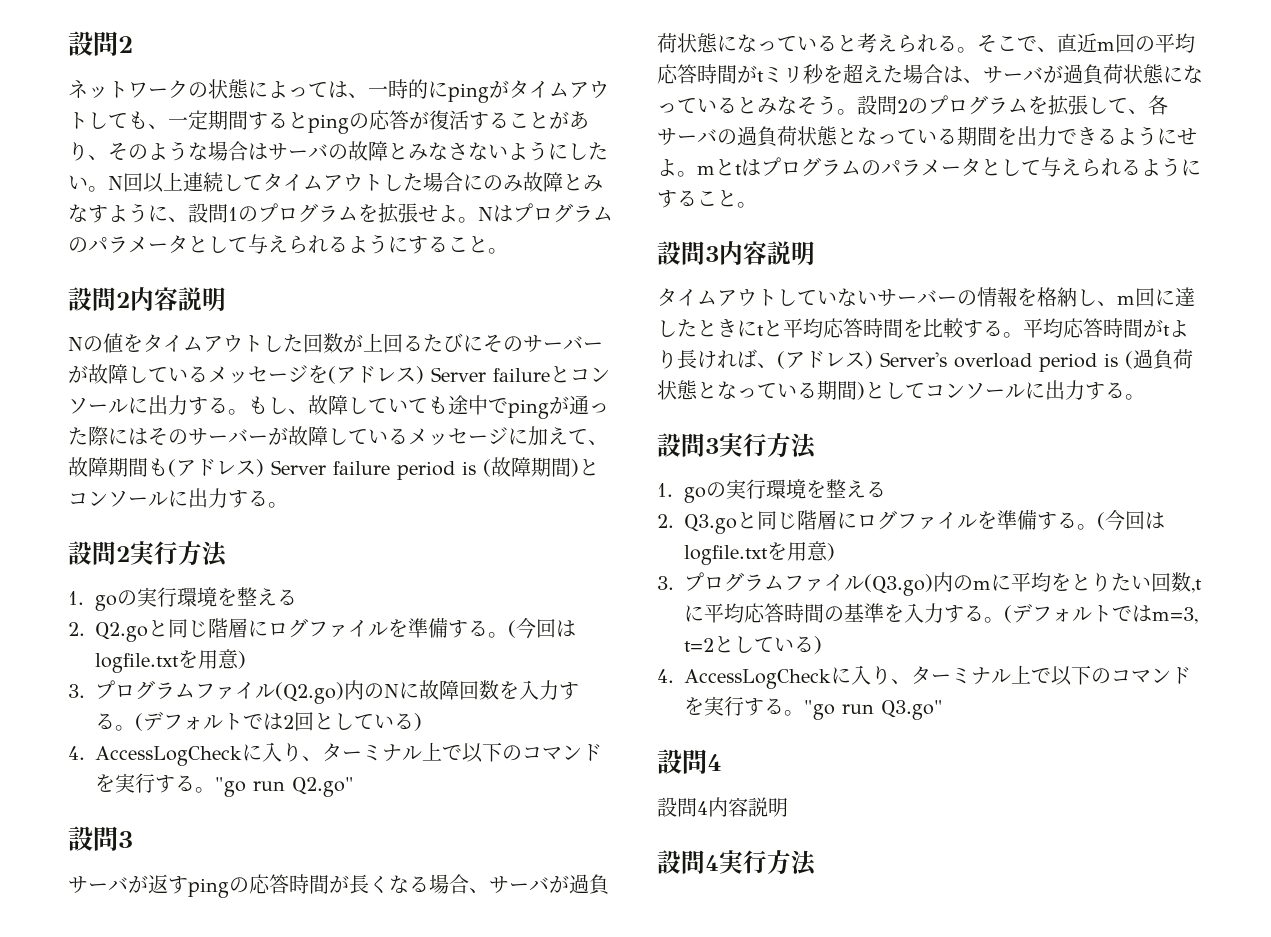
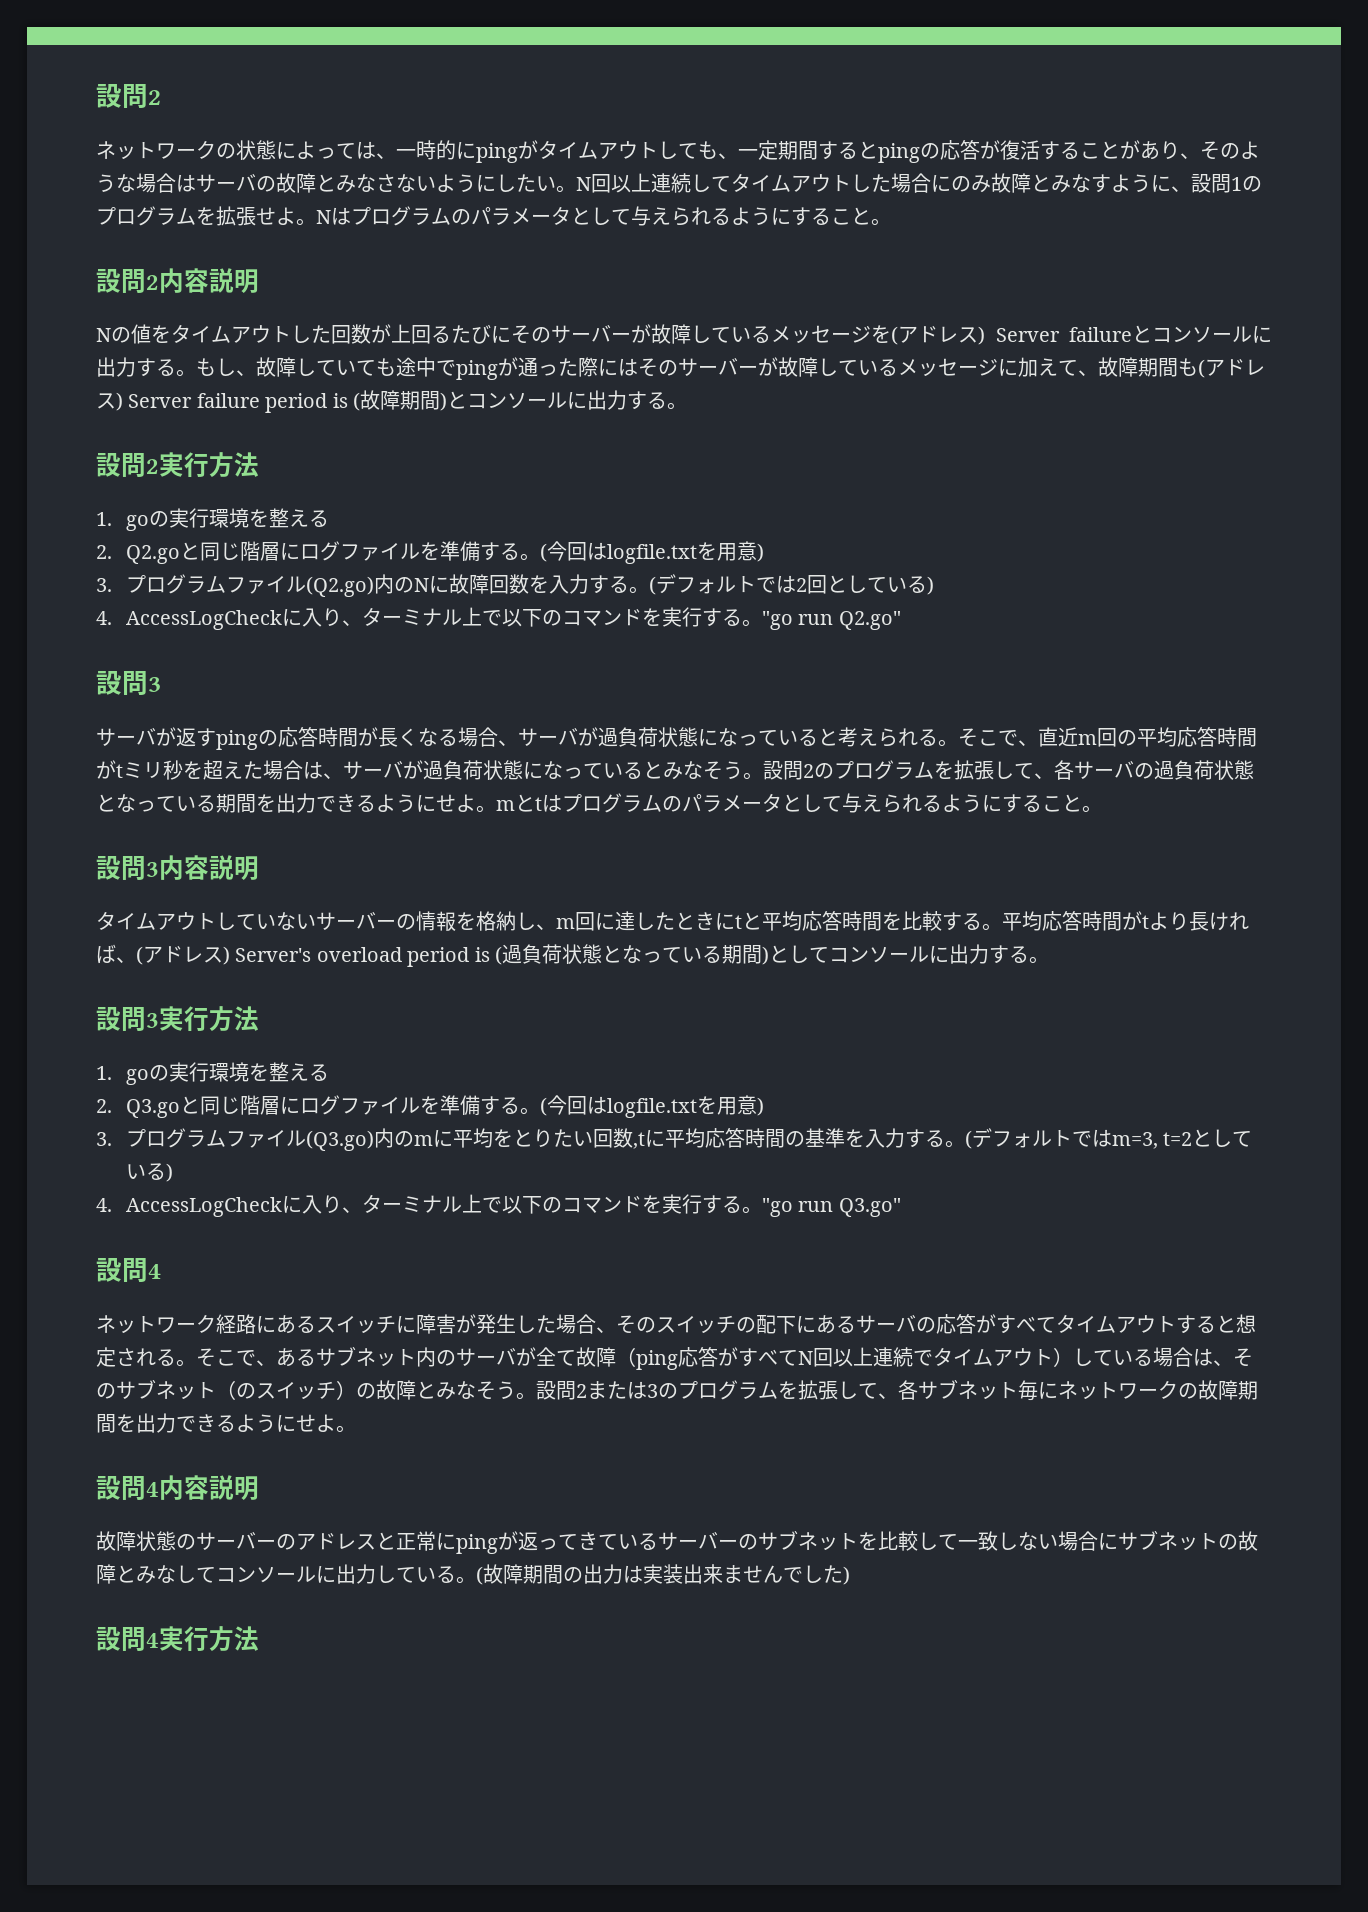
+ ネットワーク経路にあるスイッチに障害が発生した場合、そのスイッチの配下にあるサーバの応答がすべてタイムアウトすると想定される。そこで、あるサブネット内のサーバが全て故障（ping応答がすべてN回以上連続でタイムアウト）している場合は、そのサブネット（のスイッチ）の故障とみなそう。設問2または3のプログラムを拡張して、各サブネット毎にネットワークの故障期間を出力できるようにせよ。
  設問4内容説明
+ 故障状態のサーバーのアドレスと正常にpingが返ってきているサーバーのサブネットを比較して一致しない場合にサブネットの故障とみなしてコンソールに出力している。(故障期間の出力は実装出来ませんでした)

